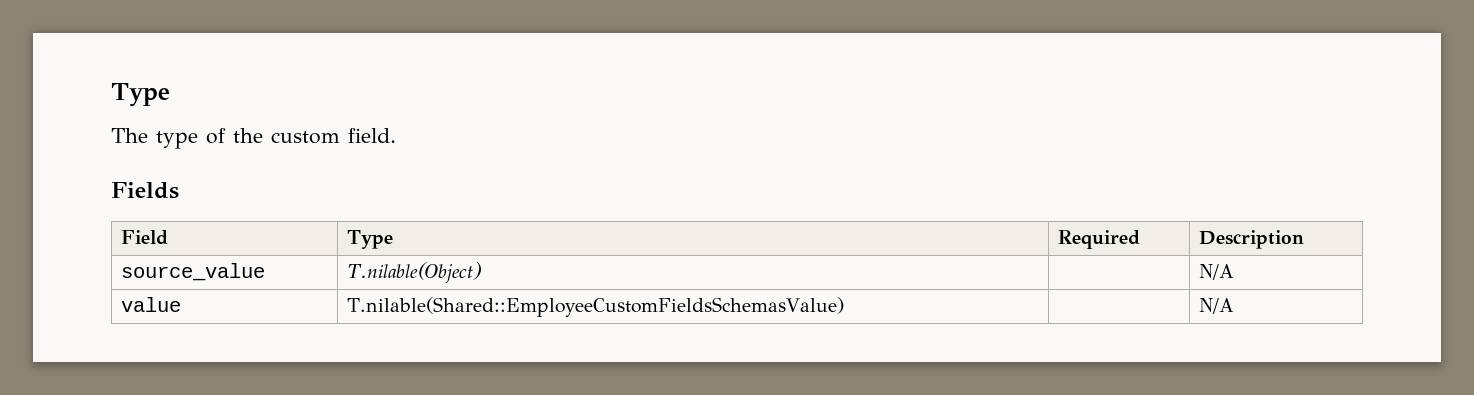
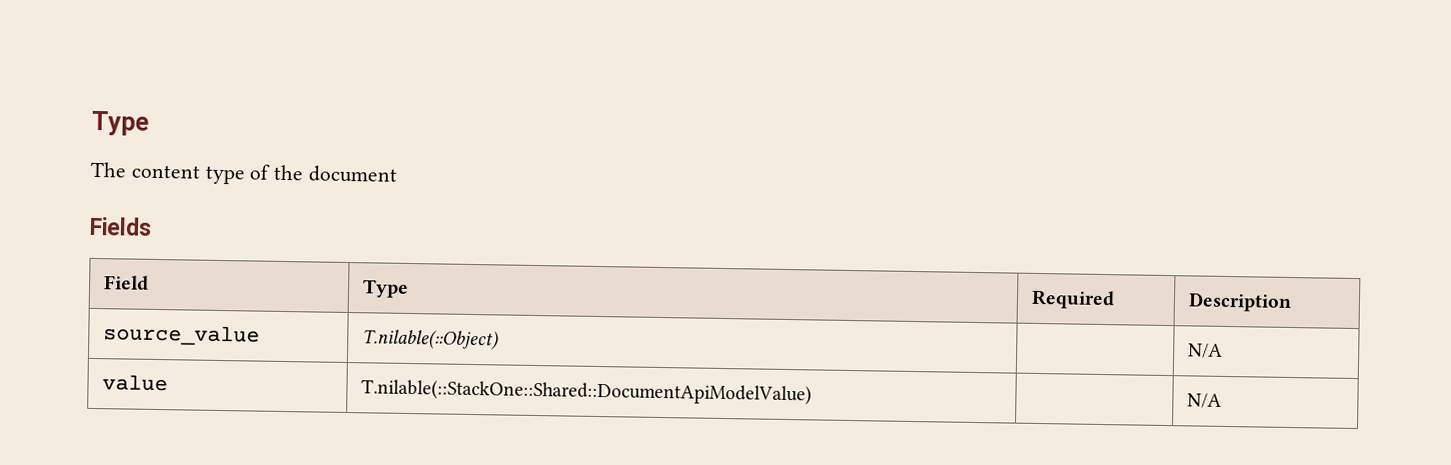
- The type of the custom field.
+ The content type of the document
- source_value | T.nilable(Object) | | N/A
+ source_value | T.nilable(::Object) | | N/A
- value | T.nilable(Shared::EmployeeCustomFieldsSchemasValue) | | N/A
+ value | T.nilable(::StackOne::Shared::DocumentApiModelValue) | | N/A

